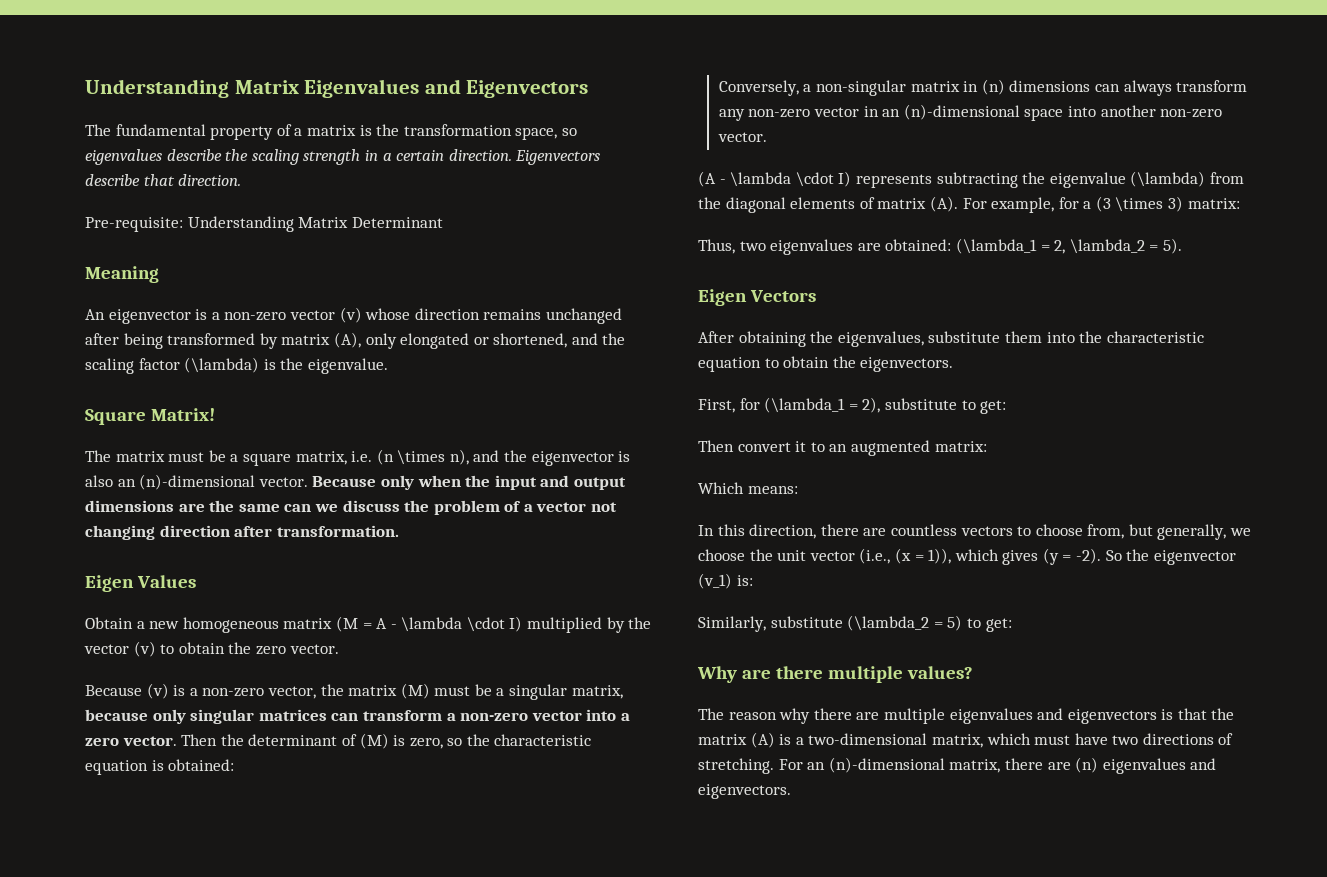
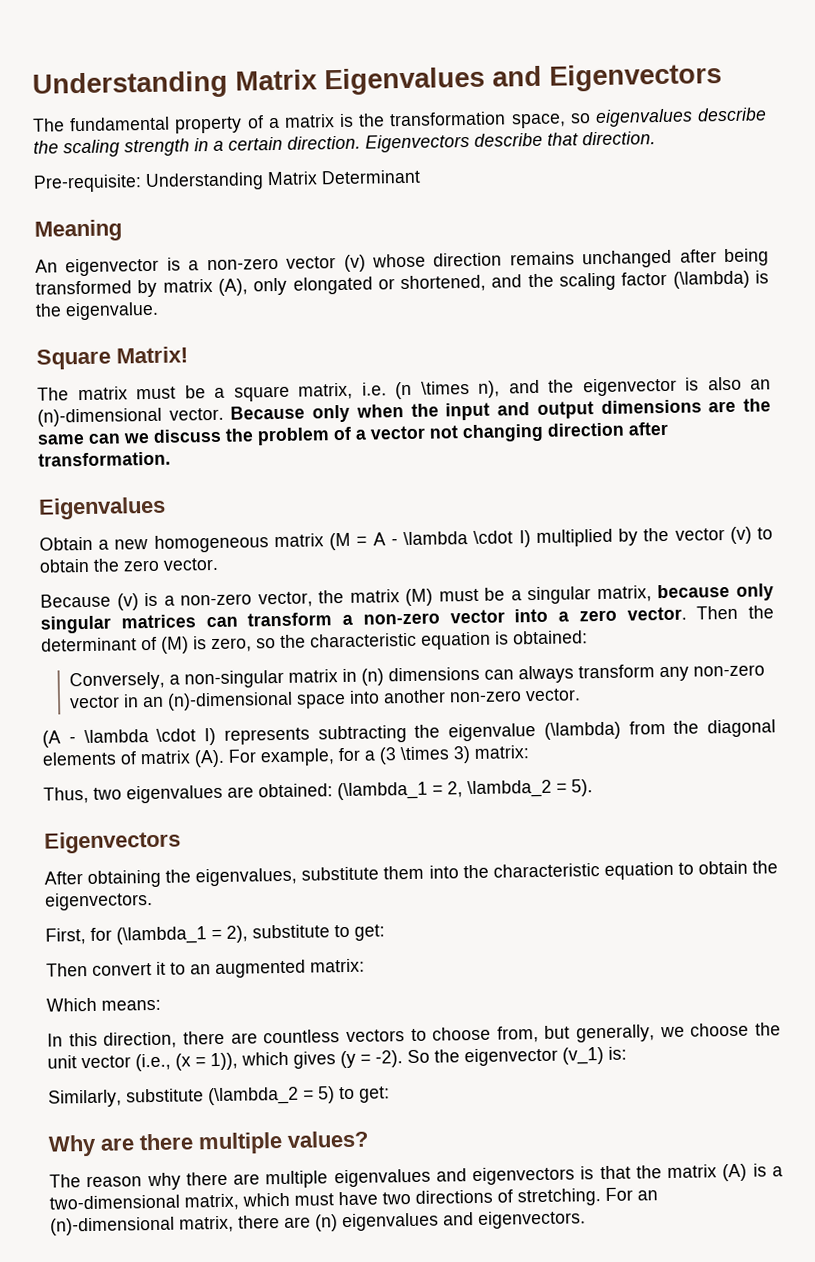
  Because only when the input and output dimensions are the same can we discuss the problem of a vector not changing direction after transformation.
- Eigen Values
+ Eigenvalues
  Thus, two eigenvalues are obtained: (\lambda_1 = 2, \lambda_2 = 5).
- Eigen Vectors
+ Eigenvectors

